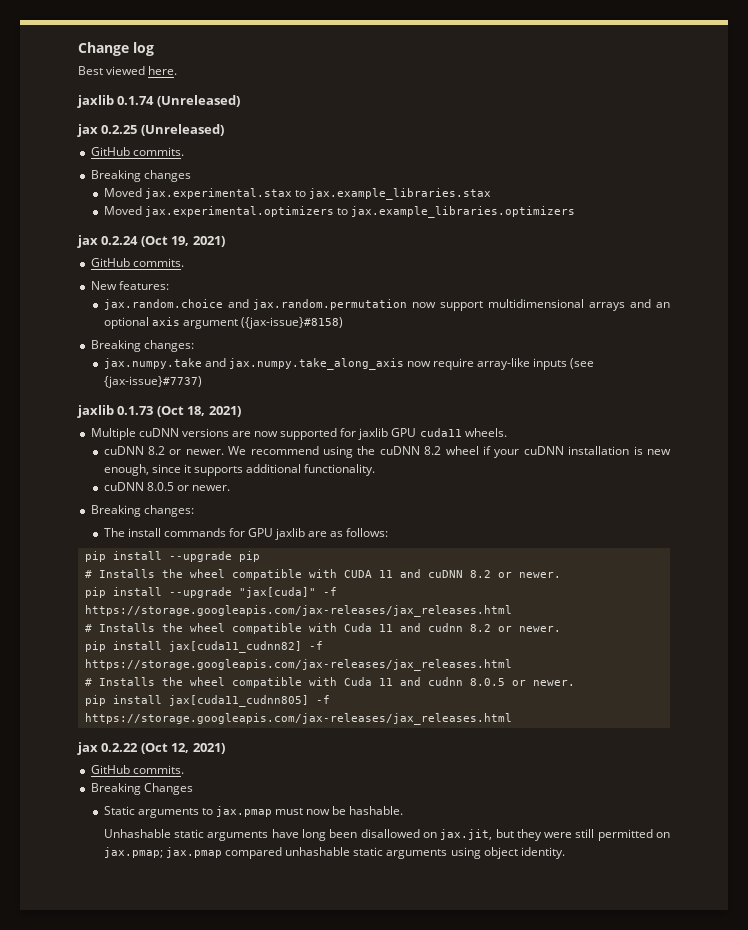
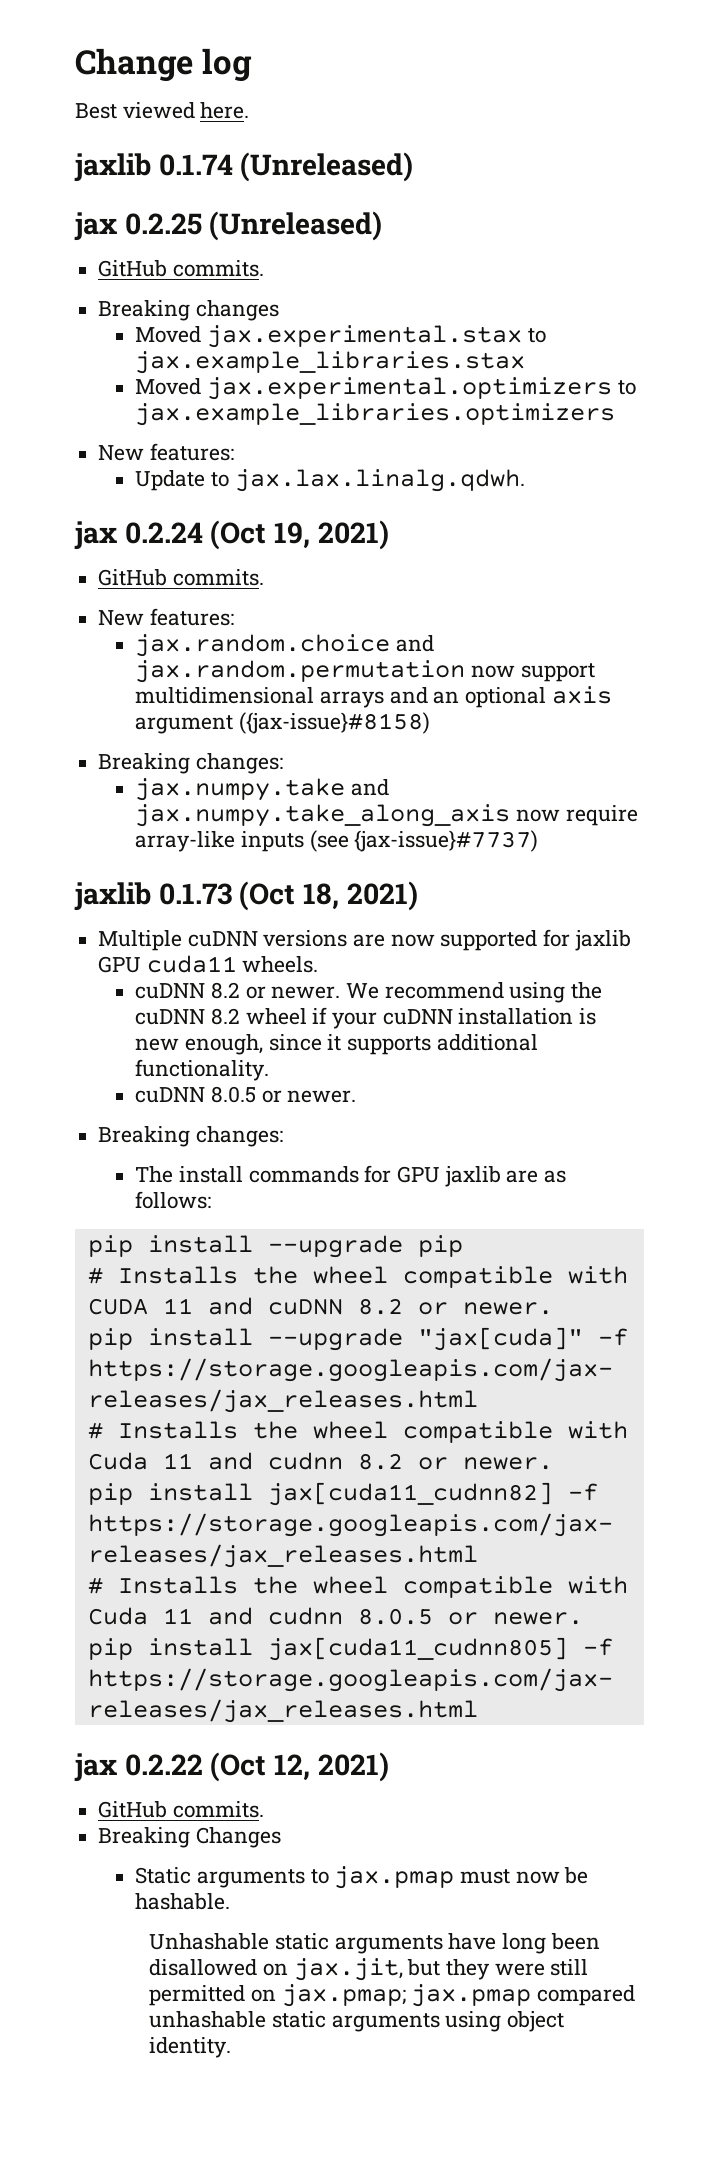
  Moved jax.experimental.optimizers to jax.example_libraries.optimizers
+ New features:
+ Update to jax.lax.linalg.qdwh.

